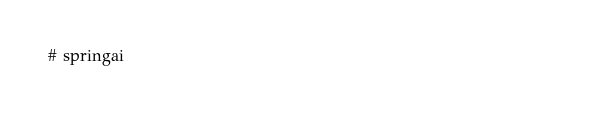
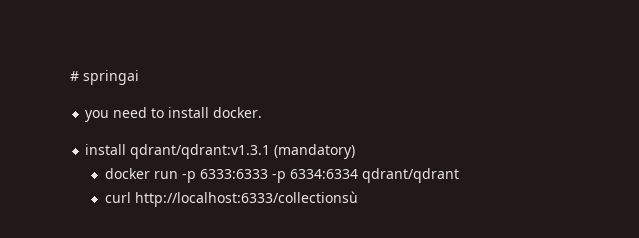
+ you need to install docker.
+ install qdrant/qdrant:v1.3.1 (mandatory)
+ docker run -p 6333:6333 -p 6334:6334 qdrant/qdrant
+ curl http://localhost:6333/collectionsù

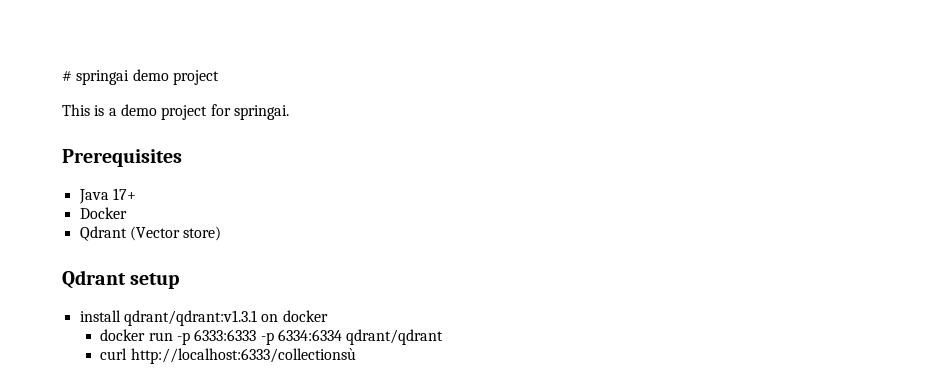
- # springai
- you need to install docker.
+ # springai demo project
+ This is a demo project for springai.
+ Prerequisites
+ Java 17+
+ Docker
+ Qdrant (Vector store)
+ Qdrant setup
- install qdrant/qdrant:v1.3.1 (mandatory)
+ install qdrant/qdrant:v1.3.1 on docker

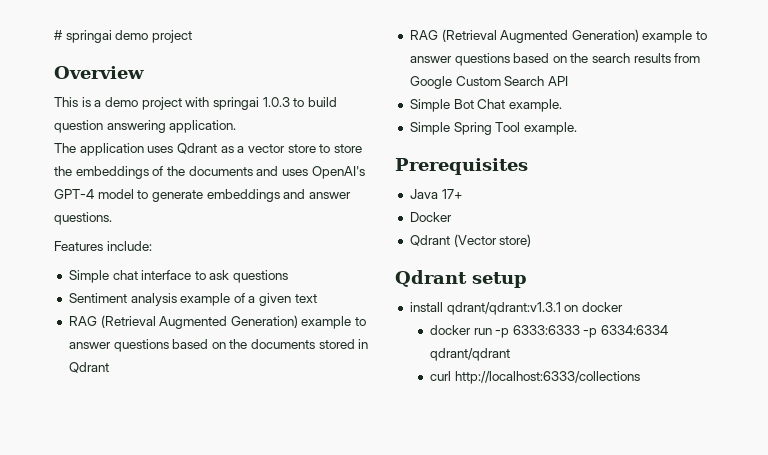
+ Overview
- This is a demo project for springai.
+ This is a demo project with springai 1.0.3 to build question answering application.
+ The application uses Qdrant as a vector store to store the embeddings of the documents and uses OpenAI's GPT-4 model to generate embeddings and answer questions.
+ Features include:
+ Simple chat interface to ask questions
+ Sentiment analysis example of a given text
+ RAG (Retrieval Augmented Generation) example to answer questions based on the documents stored in Qdrant
+ RAG (Retrieval Augmented Generation) example to answer questions based on the search results from Google Custom Search API
+ Simple Bot Chat example.
+ Simple Spring Tool example.
- curl http://localhost:6333/collectionsù
+ curl http://localhost:6333/collections

